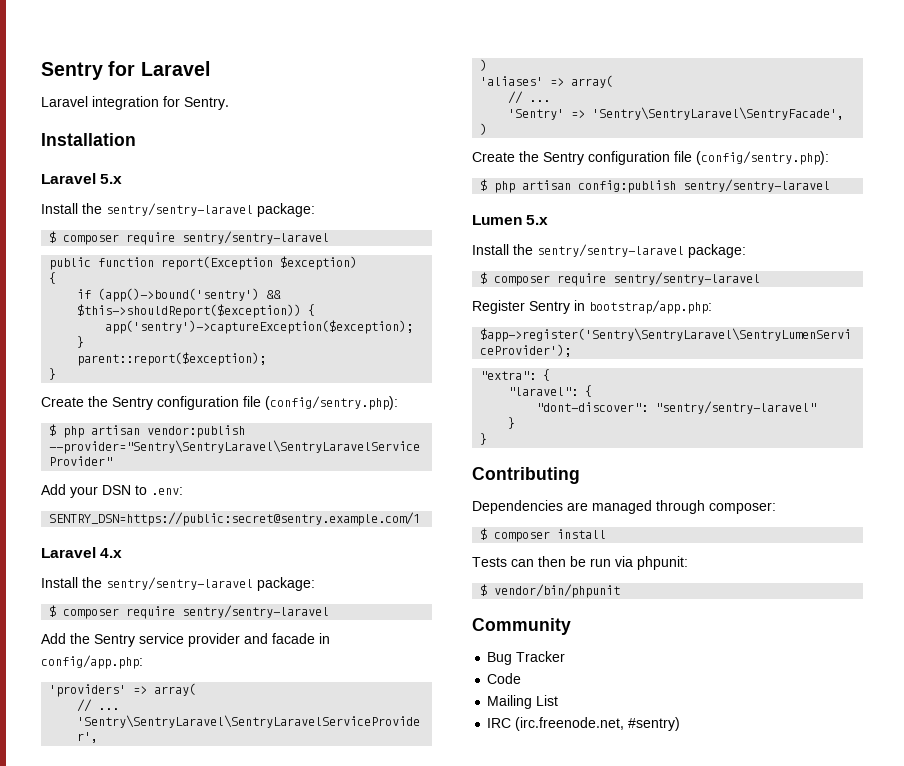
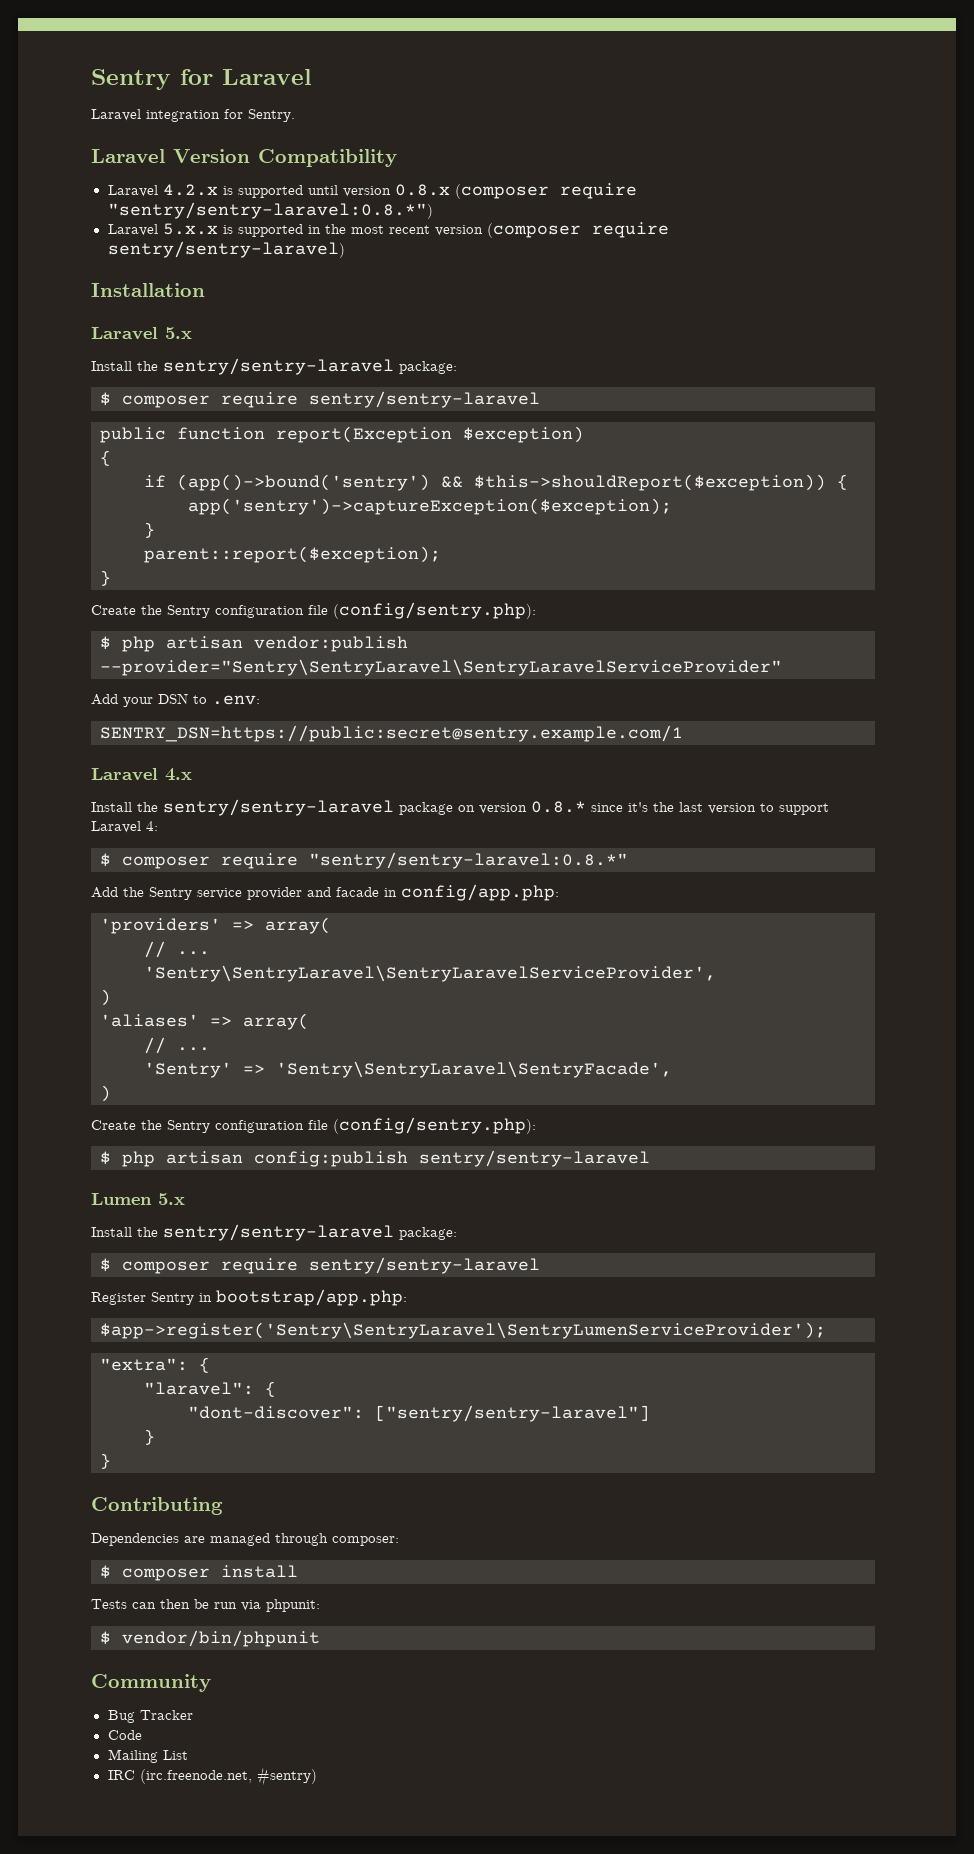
+ Laravel Version Compatibility
+ Laravel 4.2.x is supported until version 0.8.x (composer require "sentry/sentry-laravel:0.8.*")
+ Laravel 5.x.x is supported in the most recent version (composer require sentry/sentry-laravel)
  Laravel 4.x
- Install the sentry/sentry-laravel package:
- $ composer require sentry/sentry-laravel
+ Install the sentry/sentry-laravel package on version 0.8.* since it's the last version to support Laravel 4:
+ $ composer require "sentry/sentry-laravel:0.8.*"
- "dont-discover": "sentry/sentry-laravel"
+ "dont-discover": ["sentry/sentry-laravel"]

